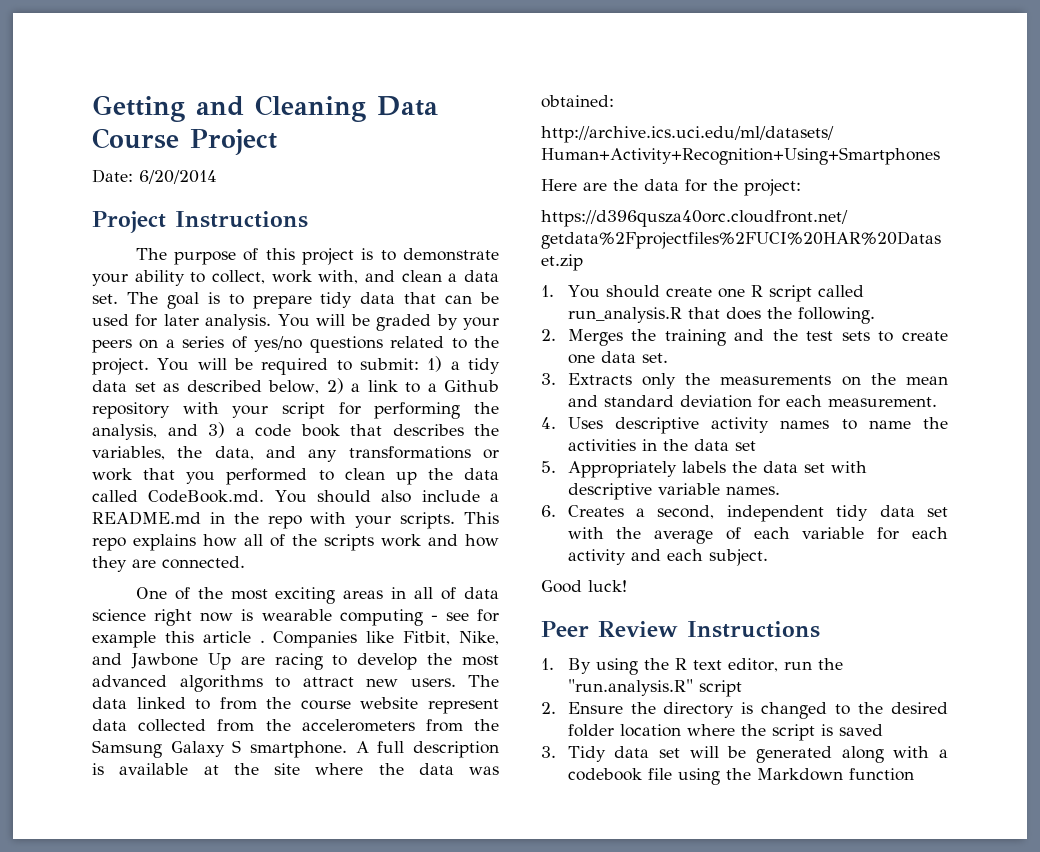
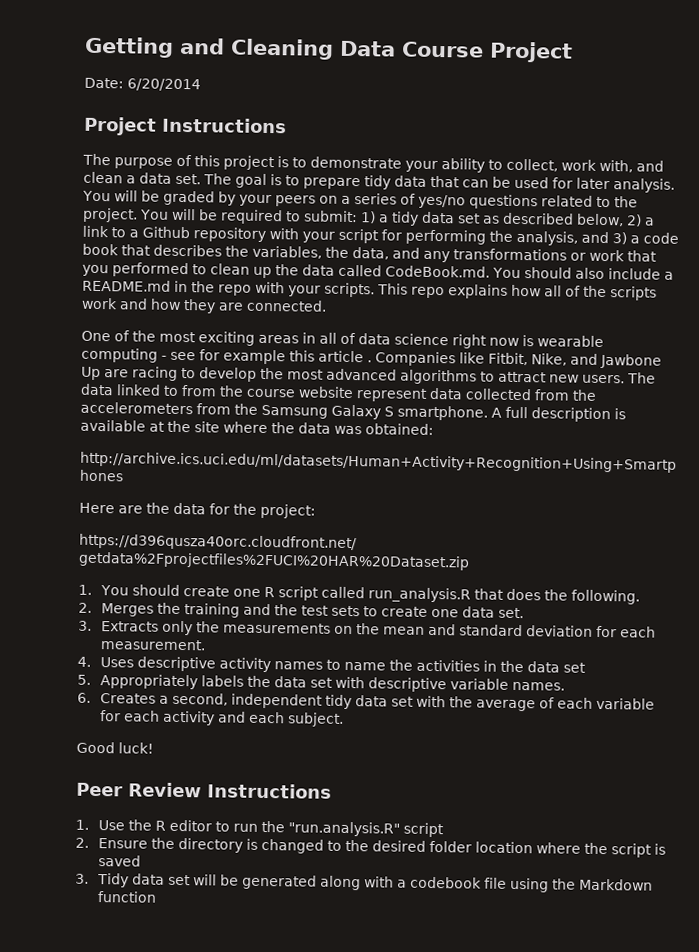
- 1. By using the R text editor, run the "run.analysis.R" script
+ 1. Use the R editor to run the "run.analysis.R" script

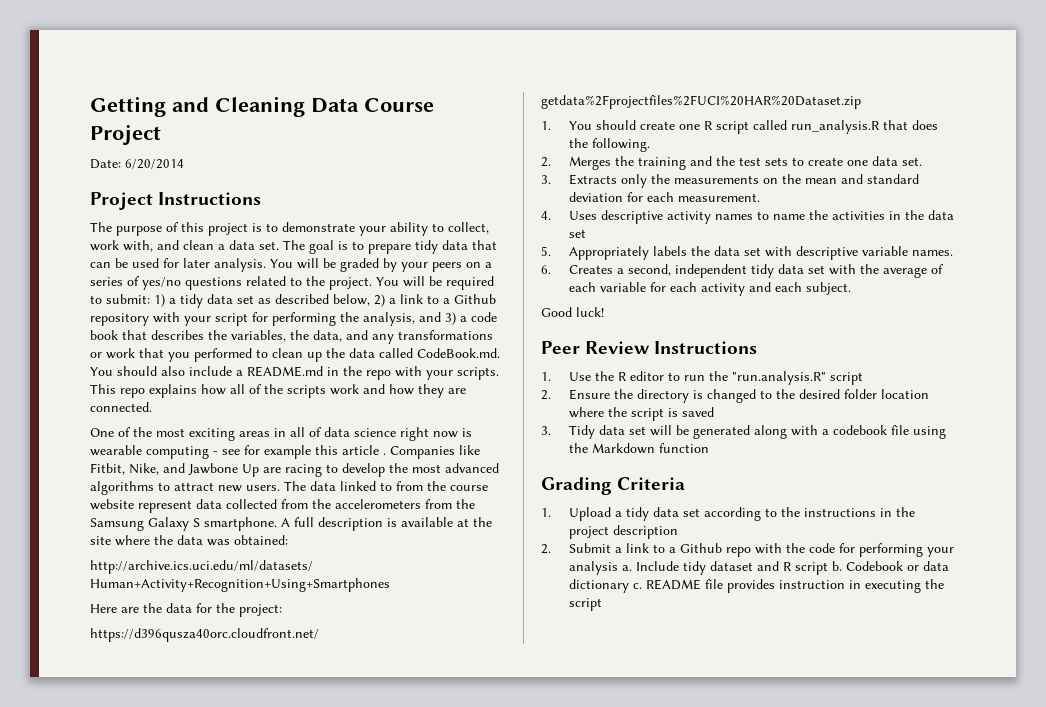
+ Grading Criteria
+ 1. Upload a tidy data set according to the instructions in the project description
+ 2. Submit a link to a Github repo with the code for performing your analysis a. Include tidy dataset and R script b. Codebook or data dictionary c. README file provides instruction in executing the script

